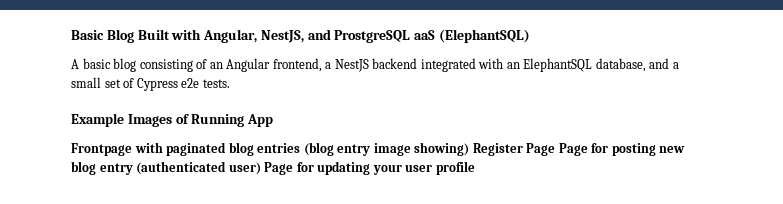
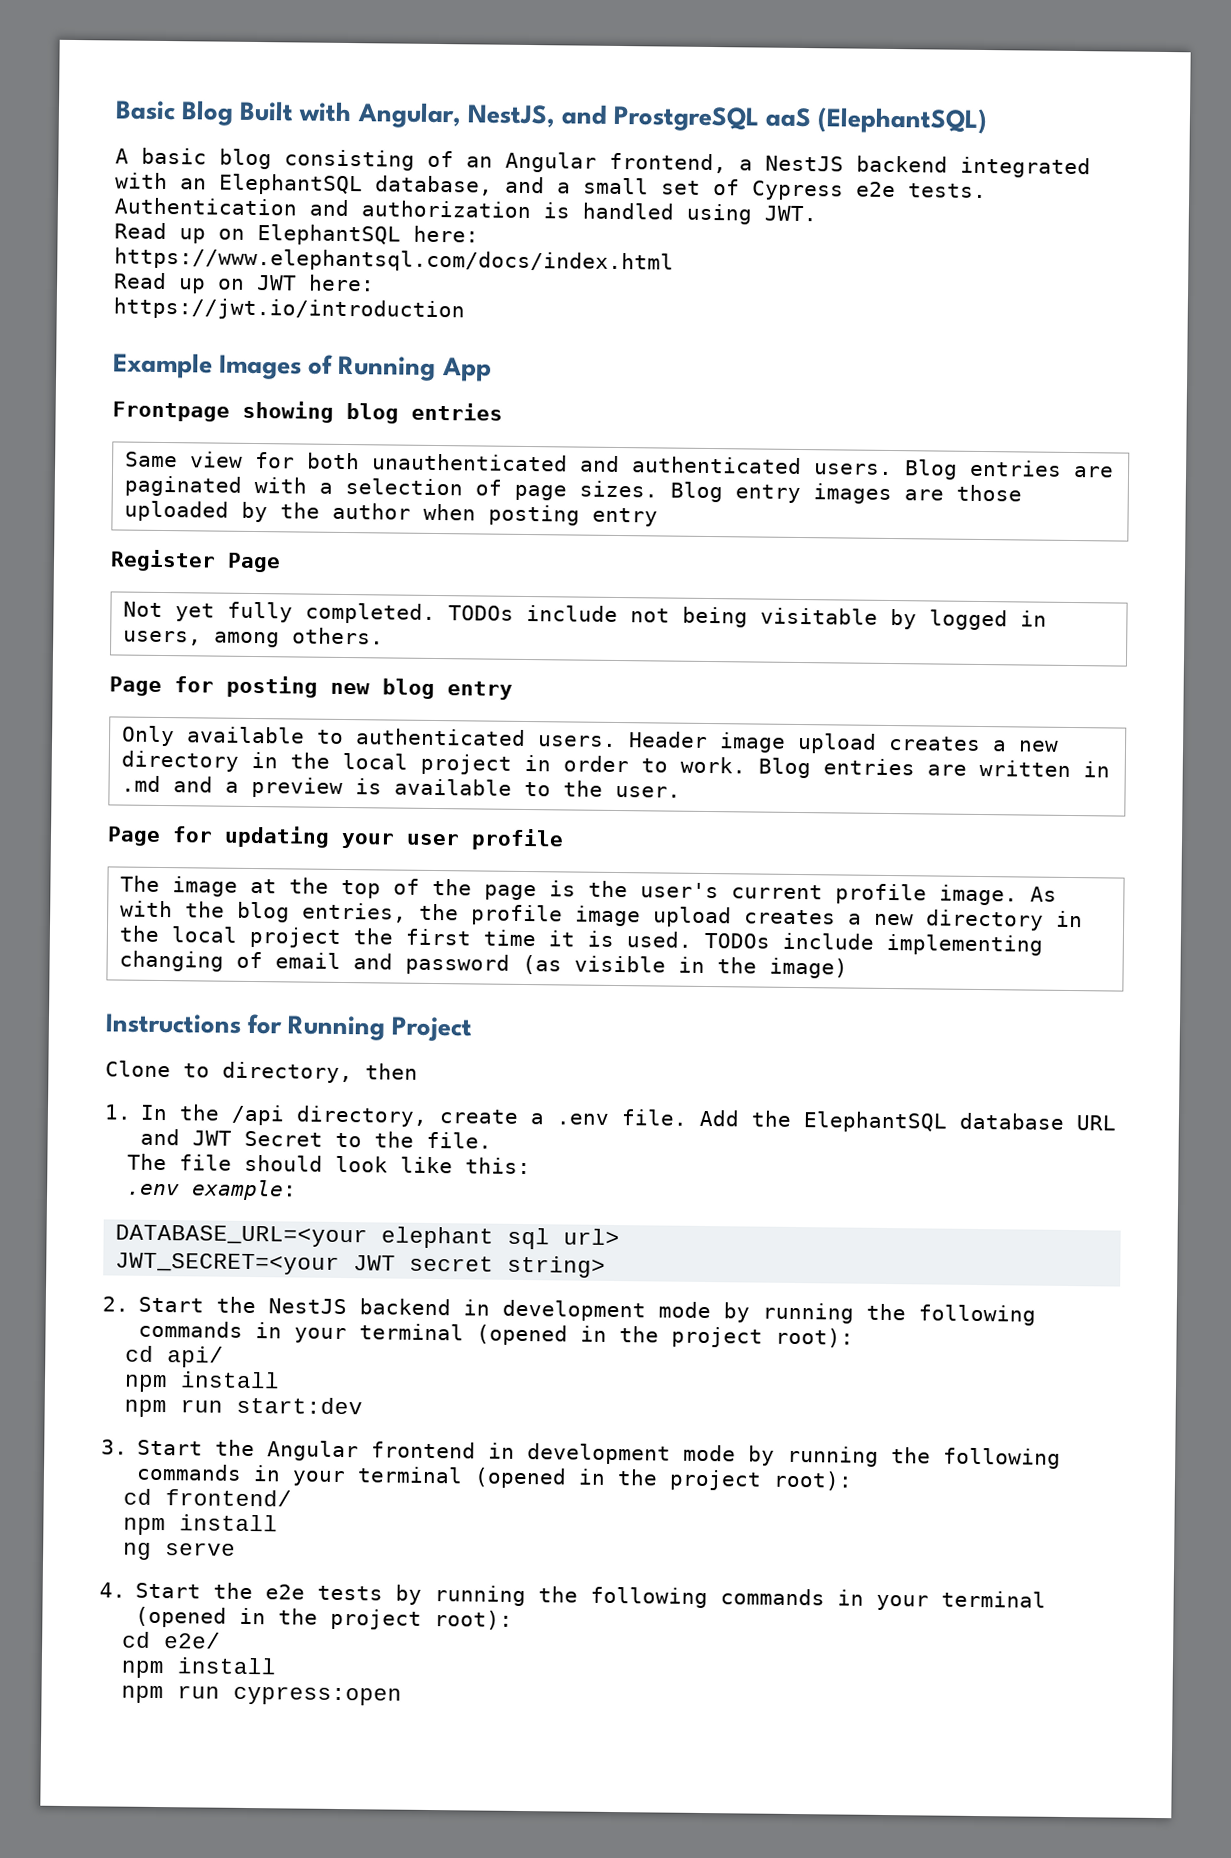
+ Authentication and authorization is handled using JWT.
+ Read up on ElephantSQL here:
+ https://www.elephantsql.com/docs/index.html
+ Read up on JWT here:
+ https://jwt.io/introduction
- Frontpage with paginated blog entries (blog entry image showing) Register Page Page for posting new blog entry (authenticated user) Page for updating your user profile
+ Frontpage showing blog entries
+ Same view for both unauthenticated and authenticated users. Blog entries are paginated with a selection of page sizes. Blog entry images are those uploaded by the author when posting entry
+ Register Page
+ Not yet fully completed. TODOs include not being visitable by logged in users, among others.
+ Page for posting new blog entry
+ Only available to authenticated users. Header image upload creates a new directory in the local project in order to work. Blog entries are written in .md and a preview is available to the user.
+ Page for updating your user profile
+ The image at the top of the page is the user's current profile image. As with the blog entries, the profile image upload creates a new directory in the local project the first time it is used. TODOs include implementing changing of email and password (as visible in the image)
+ Instructions for Running Project
+ Clone to directory, then
+ 1. In the /api directory, create a .env file. Add the ElephantSQL database URL and JWT Secret to the file.
+ The file should look like this:
+ .env example:
+ DATABASE_URL=<your elephant sql url>
+ JWT_SECRET=<your JWT secret string>
+ 2. Start the NestJS backend in development mode by running the following commands in your terminal (opened in the project root):
+ cd api/
+ npm install
+ npm run start:dev
+ 3. Start the Angular frontend in development mode by running the following commands in your terminal (opened in the project root):
+ cd frontend/
+ npm install
+ ng serve
+ 4. Start the e2e tests by running the following commands in your terminal (opened in the project root):
+ cd e2e/
+ npm install
+ npm run cypress:open

